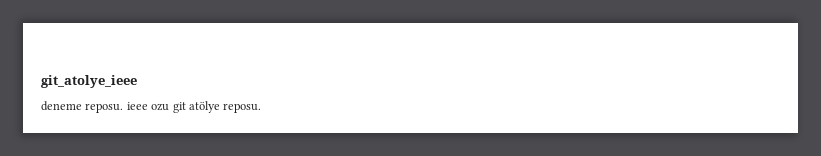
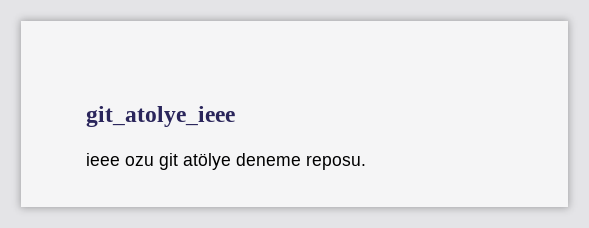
- deneme reposu. ieee ozu git atölye reposu.
+ ieee ozu git atölye deneme reposu.

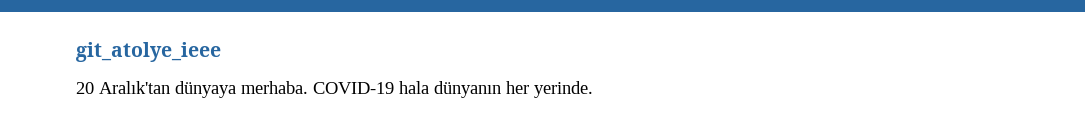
- ieee ozu git atölye deneme reposu.
+ 20 Aralık'tan dünyaya merhaba. COVID-19 hala dünyanın her yerinde.

